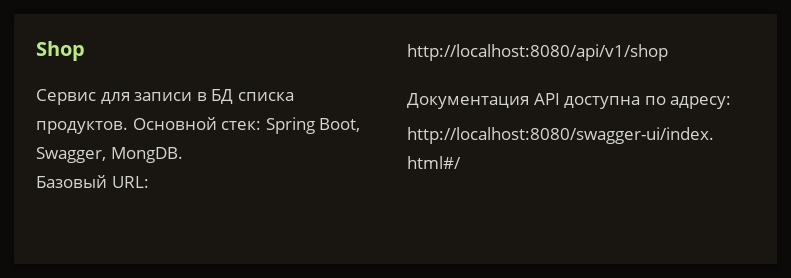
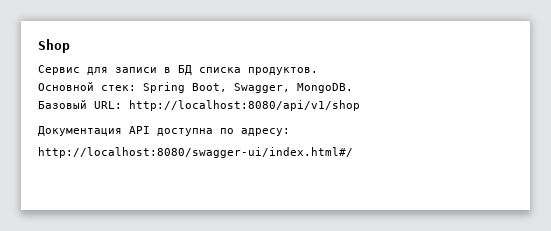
- Сервис для записи в БД списка продуктов. Основной стек: Spring Boot, Swagger, MongDB.
+ Сервис для записи в БД списка продуктов.
+ Основной стек: Spring Boot, Swagger, MongoDB.

